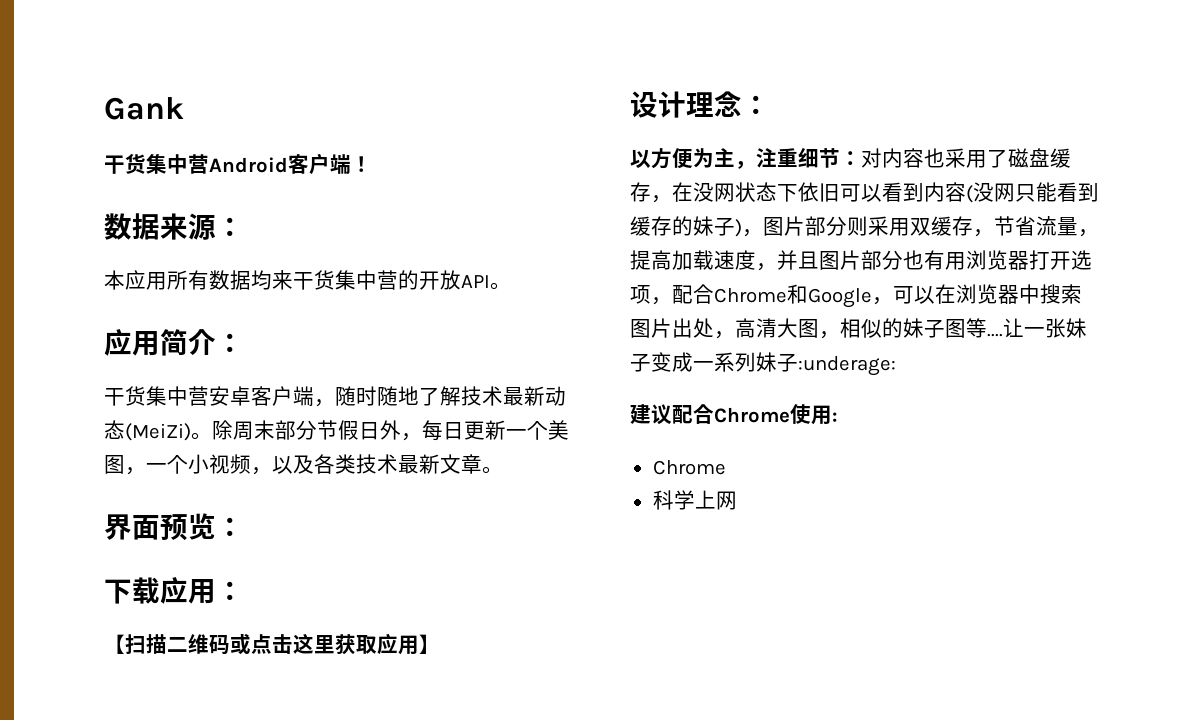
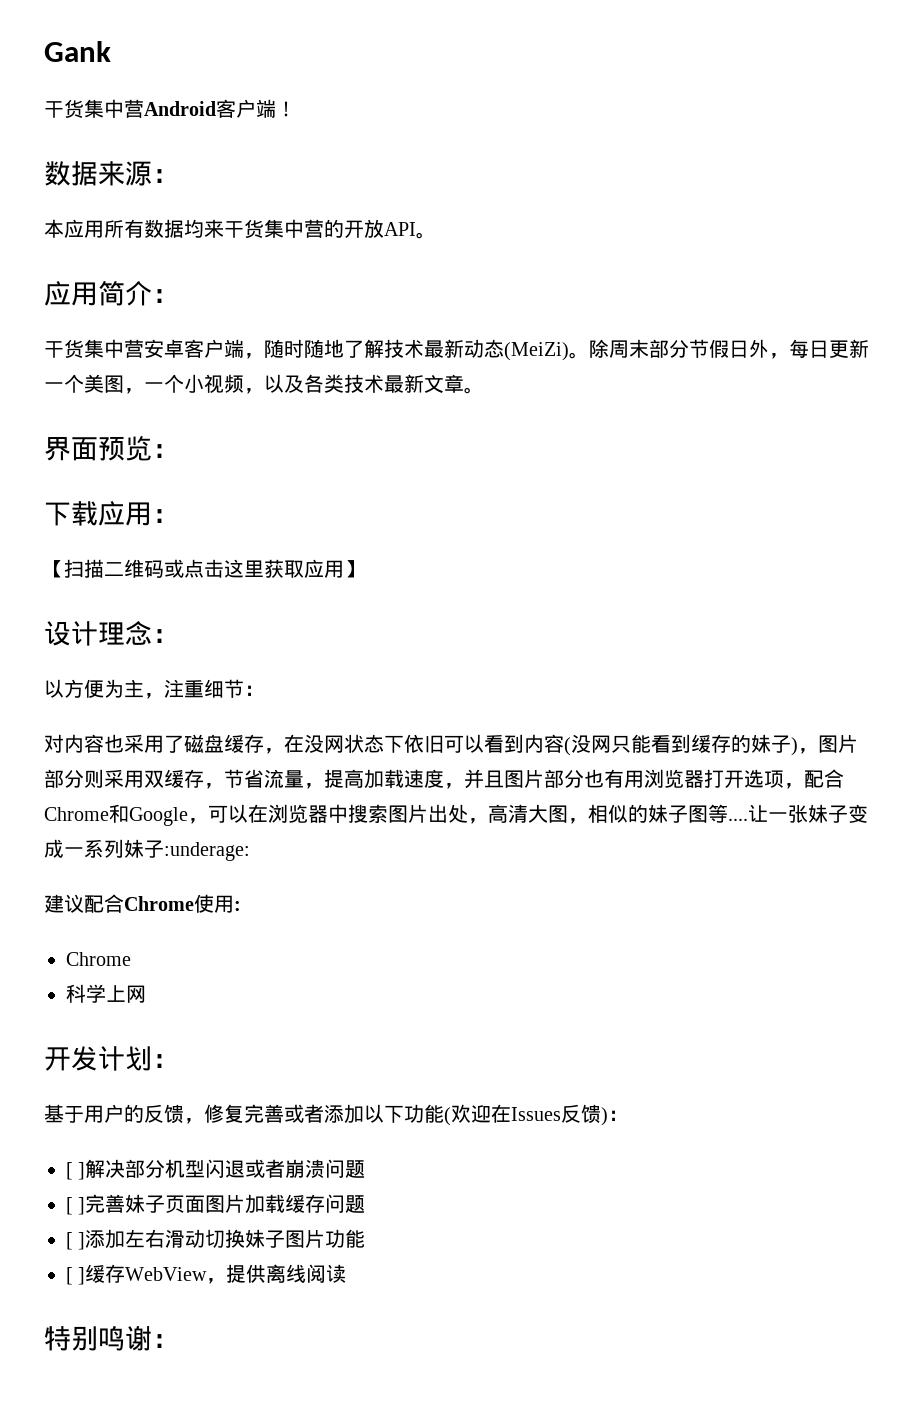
- 以方便为主，注重细节：对内容也采用了磁盘缓存，在没网状态下依旧可以看到内容(没网只能看到缓存的妹子)，图片部分则采用双缓存，节省流量，提高加载速度，并且图片部分也有用浏览器打开选项，配合Chrome和Google，可以在浏览器中搜索图片出处，高清大图，相似的妹子图等....
+ 以方便为主，注重细节：
+ 对内容也采用了磁盘缓存，在没网状态下依旧可以看到内容(没网只能看到缓存的妹子)，图片部分则采用双缓存，节省流量，提高加载速度，并且图片部分也有用浏览器打开选项，配合Chrome和Google，可以在浏览器中搜索图片出处，高清大图，相似的妹子图等....
+ 开发计划：
+ 基于用户的反馈，修复完善或者添加以下功能(欢迎在Issues反馈)：
+ [ ]解决部分机型闪退或者崩溃问题
+ [ ]完善妹子页面图片加载缓存问题
+ [ ]添加左右滑动切换妹子图片功能
+ [ ]缓存WebView，提供离线阅读
+ 特别鸣谢：

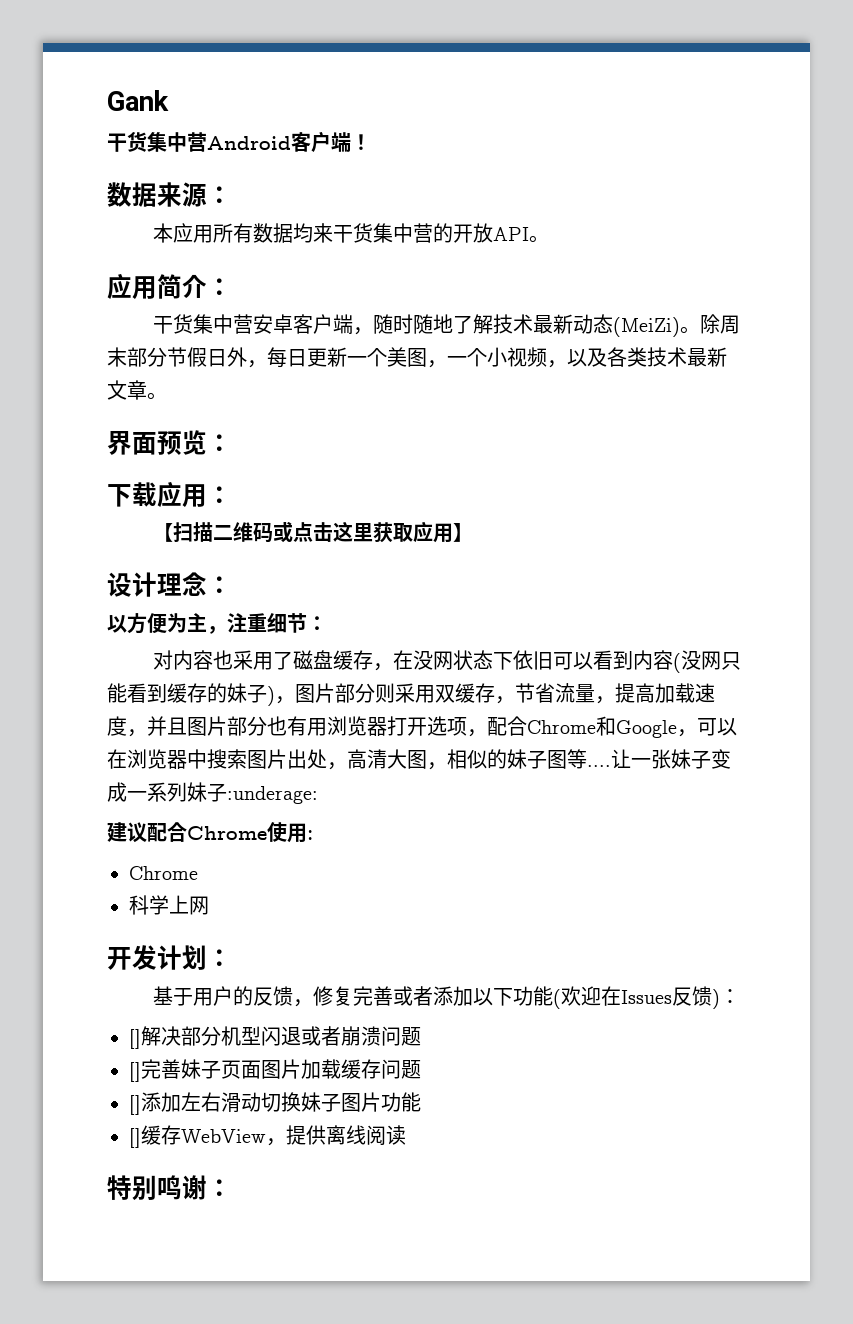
- [ ]解决部分机型闪退或者崩溃问题
+ []解决部分机型闪退或者崩溃问题
- [ ]完善妹子页面图片加载缓存问题
+ []完善妹子页面图片加载缓存问题
- [ ]添加左右滑动切换妹子图片功能
+ []添加左右滑动切换妹子图片功能
- [ ]缓存WebView，提供离线阅读
+ []缓存WebView，提供离线阅读

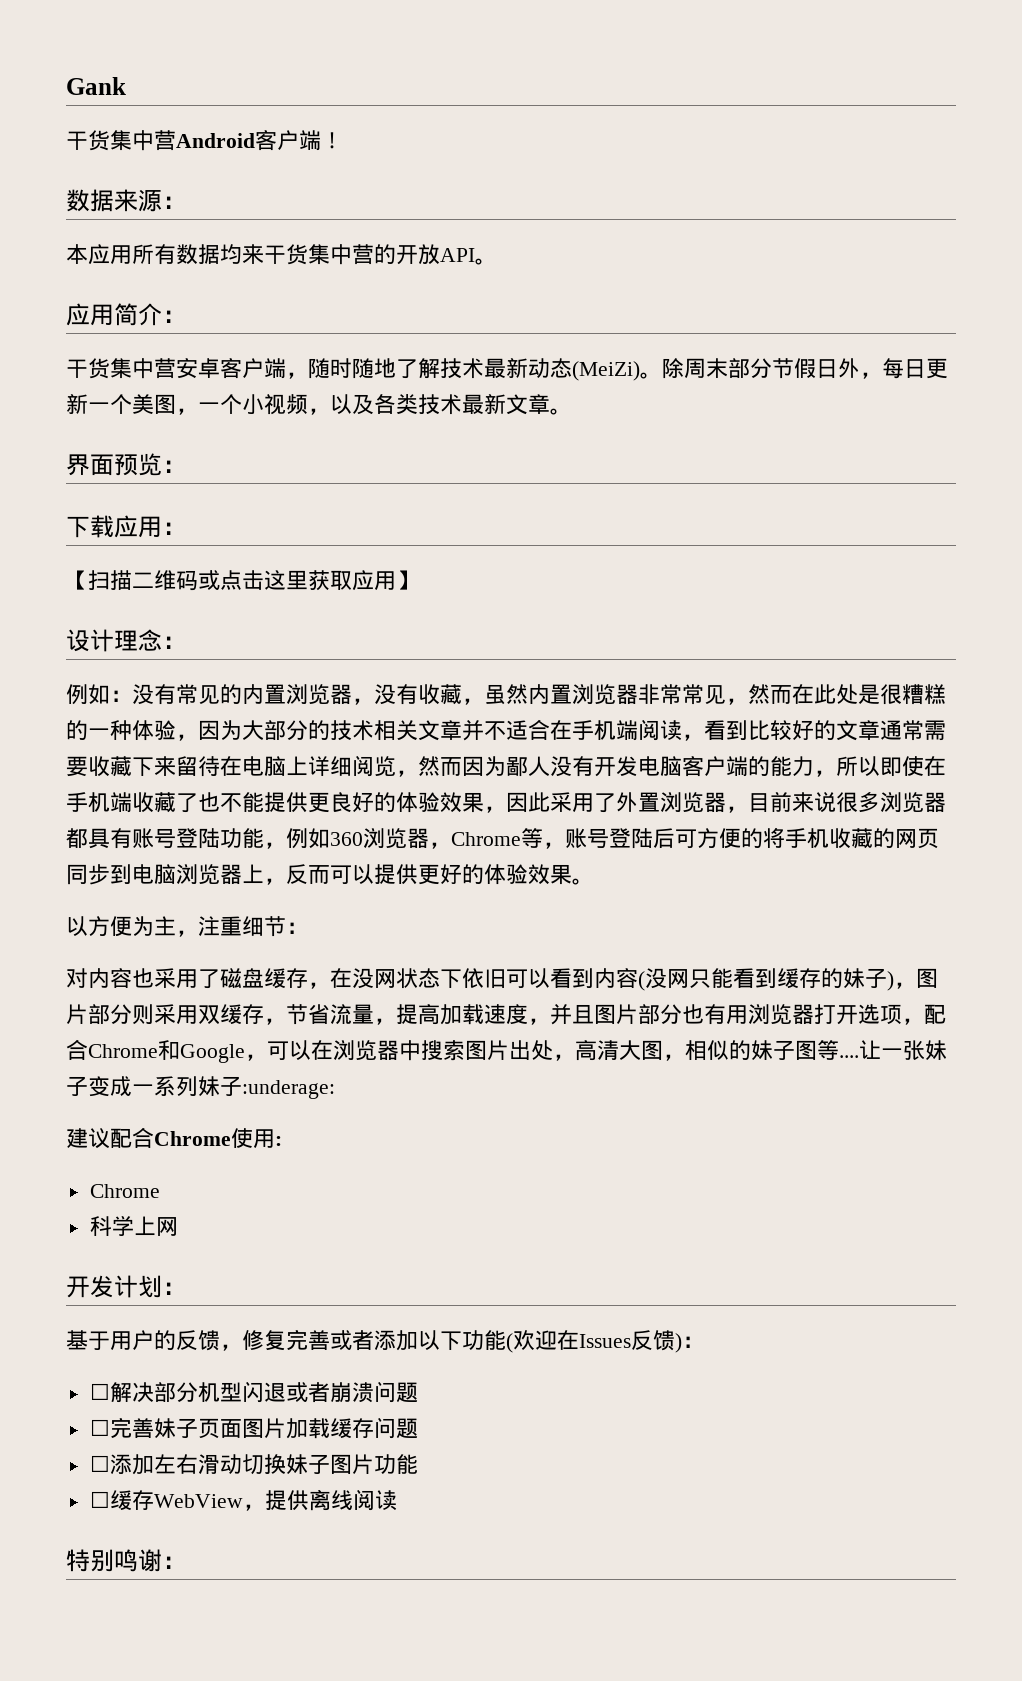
+ 例如：没有常见的内置浏览器，没有收藏，虽然内置浏览器非常常见，然而在此处是很糟糕的一种体验，因为大部分的技术相关文章并不适合在手机端阅读，看到比较好的文章通常需要收藏下来留待在电脑上详细阅览，然而因为鄙人没有开发电脑客户端的能力，所以即使在手机端收藏了也不能提供更良好的体验效果，因此采用了外置浏览器，目前来说很多浏览器都具有账号登陆功能，例如360浏览器，Chrome等，账号登陆后可方便的将手机收藏的网页同步到电脑浏览器上，反而可以提供更好的体验效果。
- []解决部分机型闪退或者崩溃问题
+ ☐解决部分机型闪退或者崩溃问题
- []完善妹子页面图片加载缓存问题
+ ☐完善妹子页面图片加载缓存问题
- []添加左右滑动切换妹子图片功能
+ ☐添加左右滑动切换妹子图片功能
- []缓存WebView，提供离线阅读
+ ☐缓存WebView，提供离线阅读

